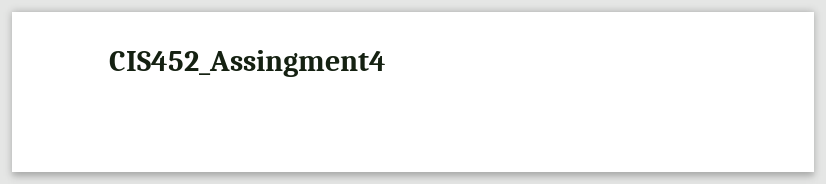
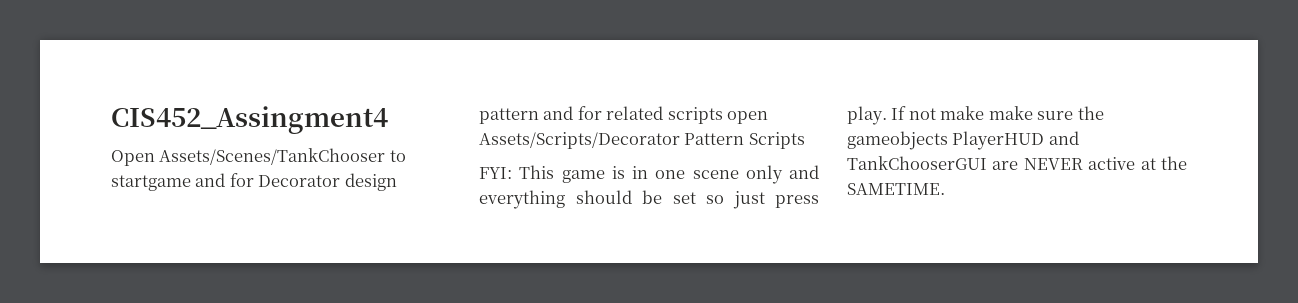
+ Open Assets/Scenes/TankChooser to startgame and for Decorator design pattern and for related scripts open Assets/Scripts/Decorator Pattern Scripts
+ FYI: This game is in one scene only and everything should be set so just press play. If not make make sure the gameobjects PlayerHUD and TankChooserGUI are NEVER active at the SAMETIME.

